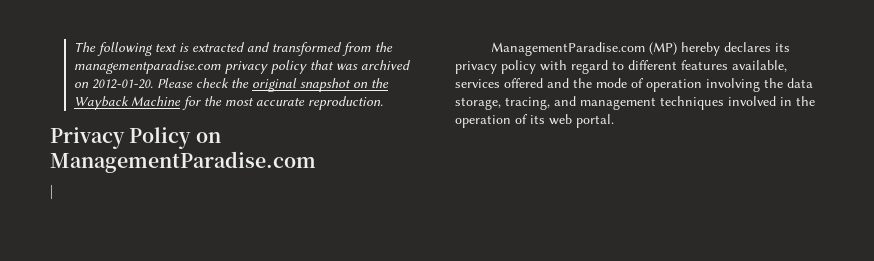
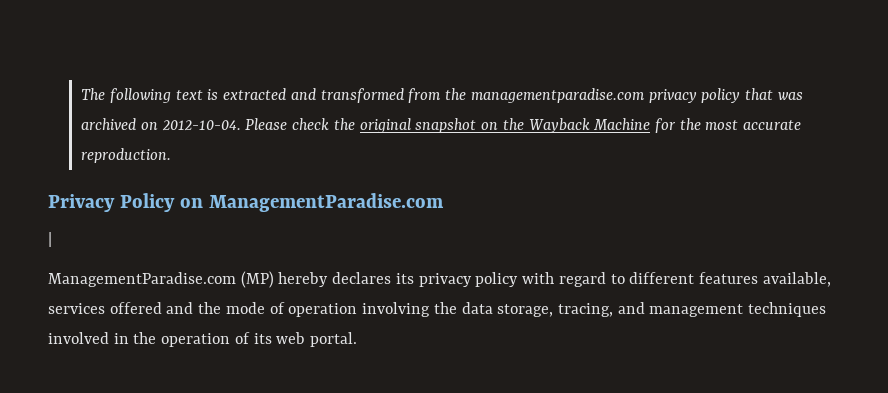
- The following text is extracted and transformed from the managementparadise.com privacy policy that was archived on 2012-01-20.
+ The following text is extracted and transformed from the managementparadise.com privacy policy that was archived on 2012-10-04.

